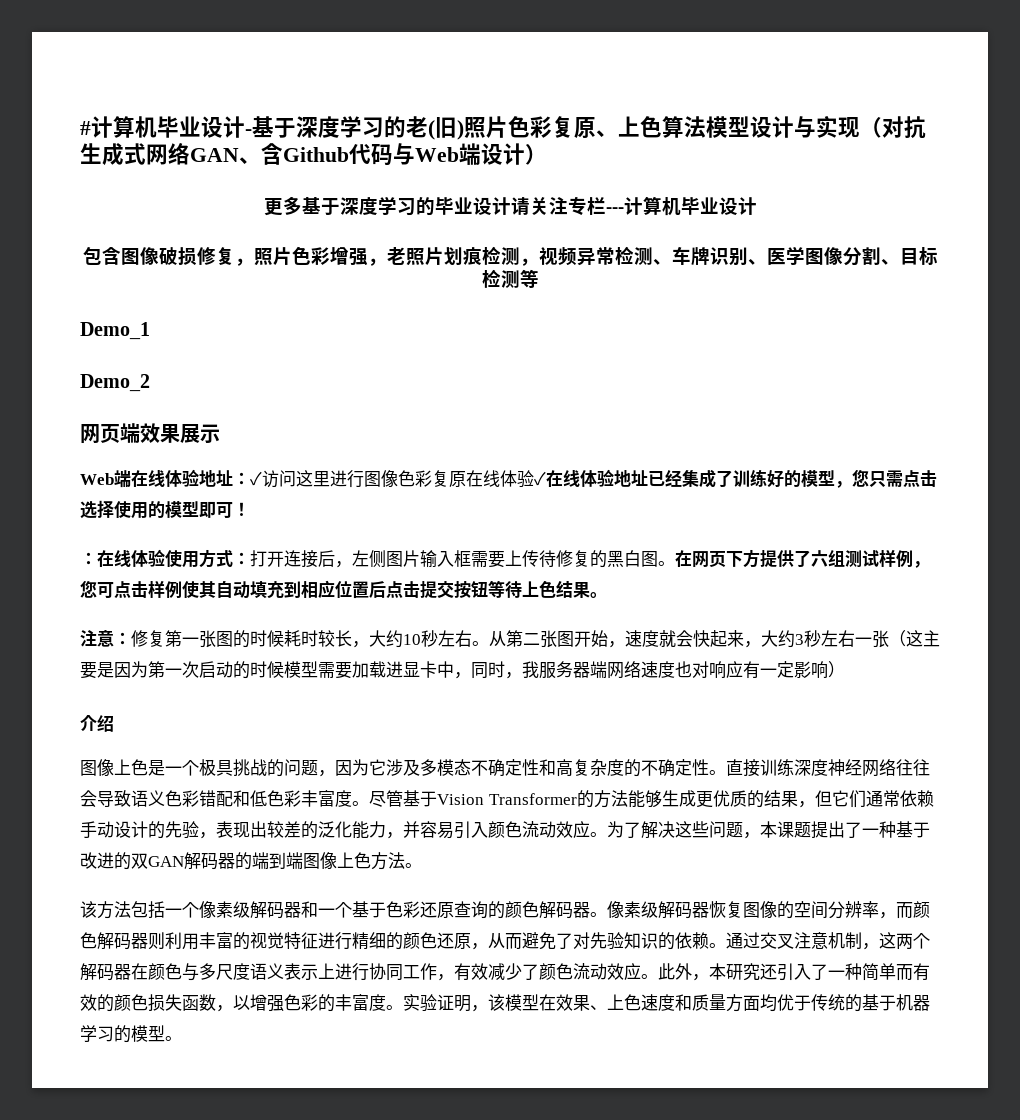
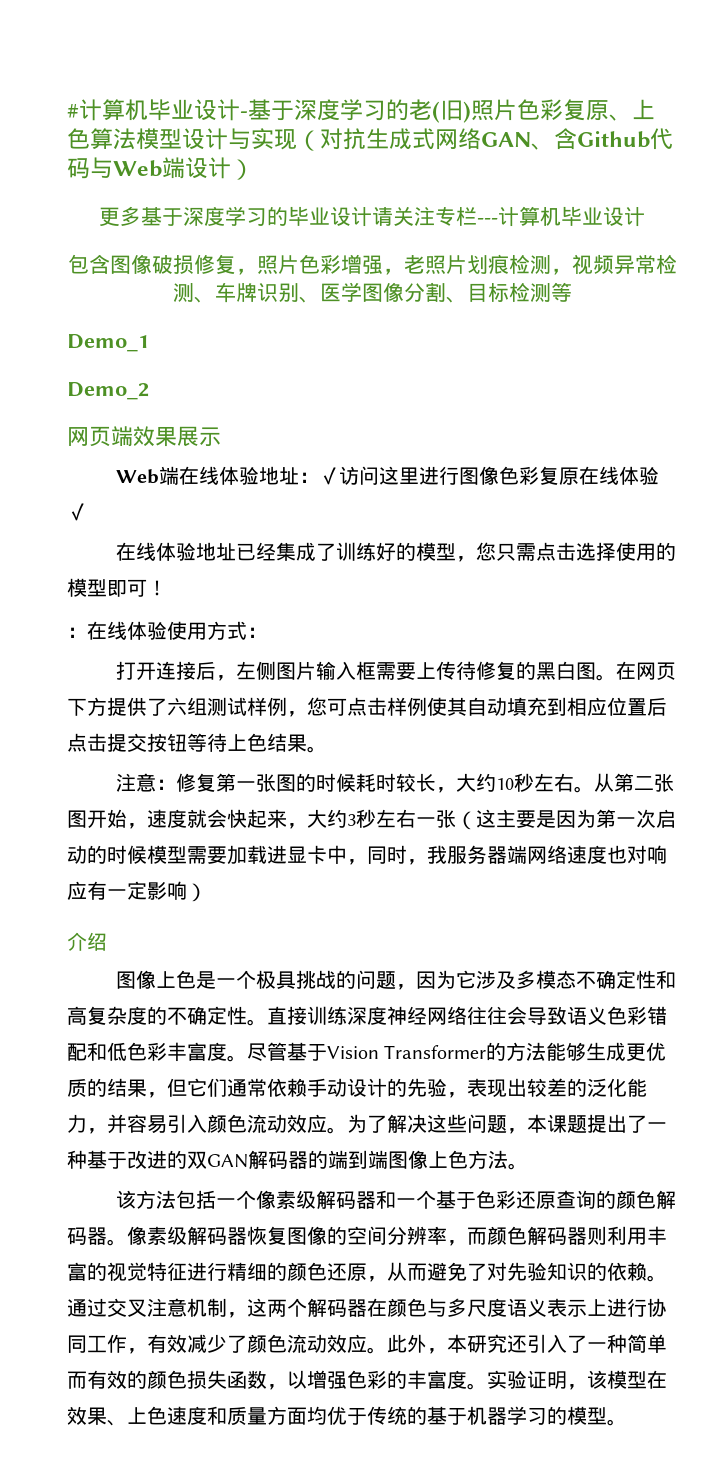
- Web端在线体验地址：✓访问这里进行图像色彩复原在线体验✓在线体验地址已经集成了训练好的模型，您只需点击选择使用的模型即可！
+ Web端在线体验地址：✓访问这里进行图像色彩复原在线体验✓
+ 在线体验地址已经集成了训练好的模型，您只需点击选择使用的模型即可！
- ：在线体验使用方式：打开连接后，左侧图片输入框需要上传待修复的黑白图。
+ ：在线体验使用方式：
+ 打开连接后，左侧图片输入框需要上传待修复的黑白图。

